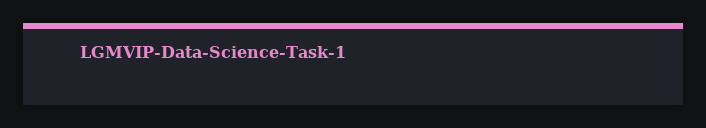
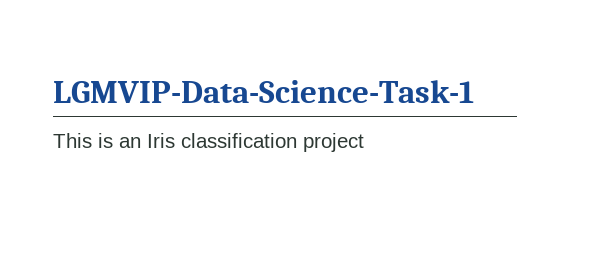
+ This is an Iris classification project

